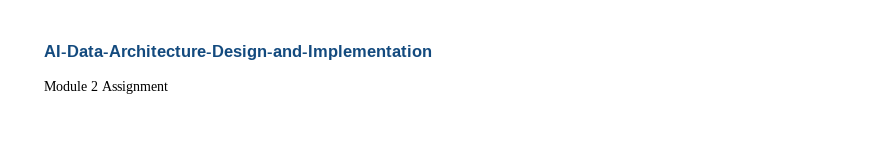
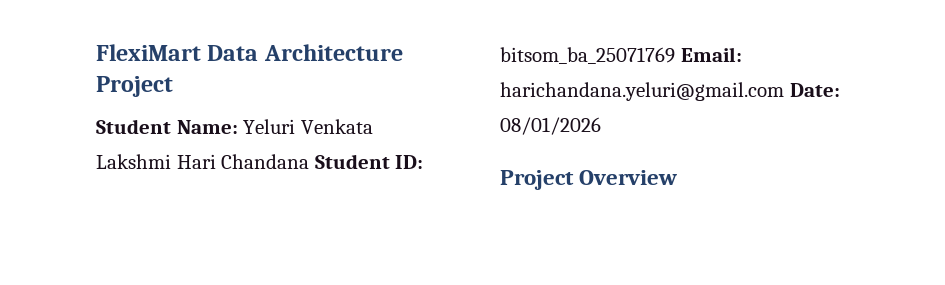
- AI-Data-Architecture-Design-and-Implementation
- Module 2 Assignment
+ FlexiMart Data Architecture Project
+ Student Name: Yeluri Venkata Lakshmi Hari Chandana Student ID: bitsom_ba_25071769 Email: harichandana.yeluri@gmail.com Date: 08/01/2026
+ Project Overview

